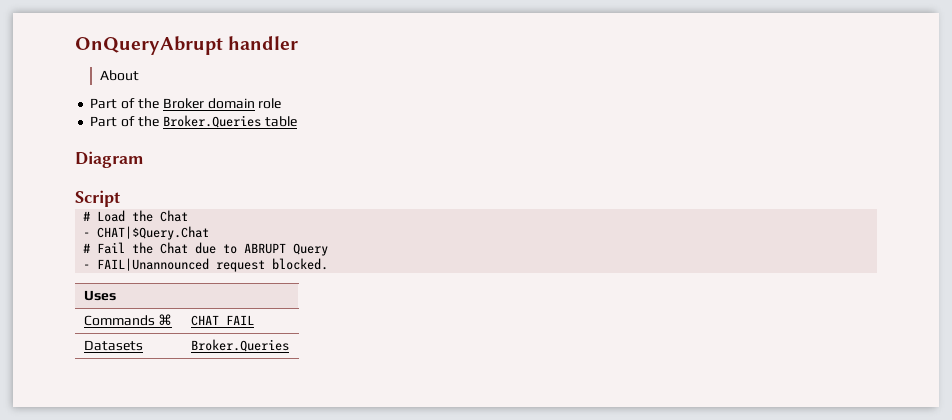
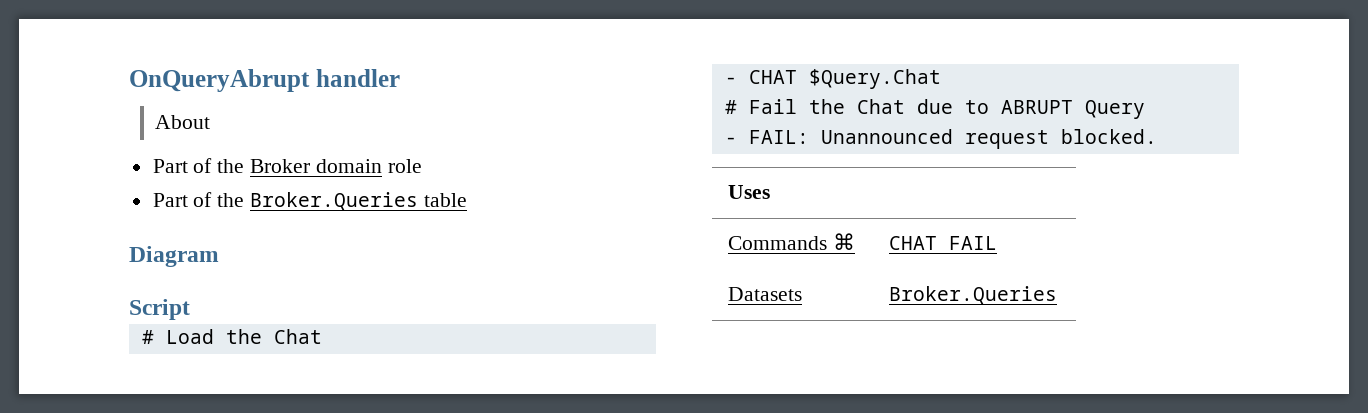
- - CHAT|$Query.Chat
+ - CHAT $Query.Chat
- - FAIL|Unannounced request blocked.
+ - FAIL: Unannounced request blocked.

